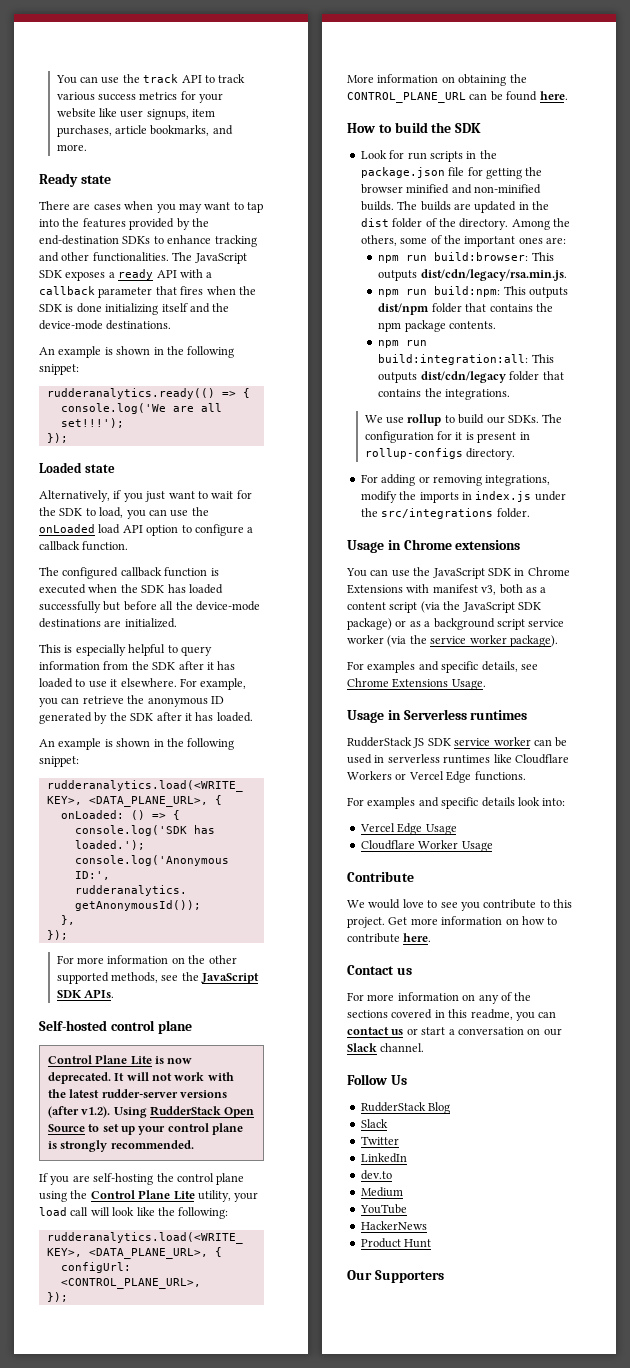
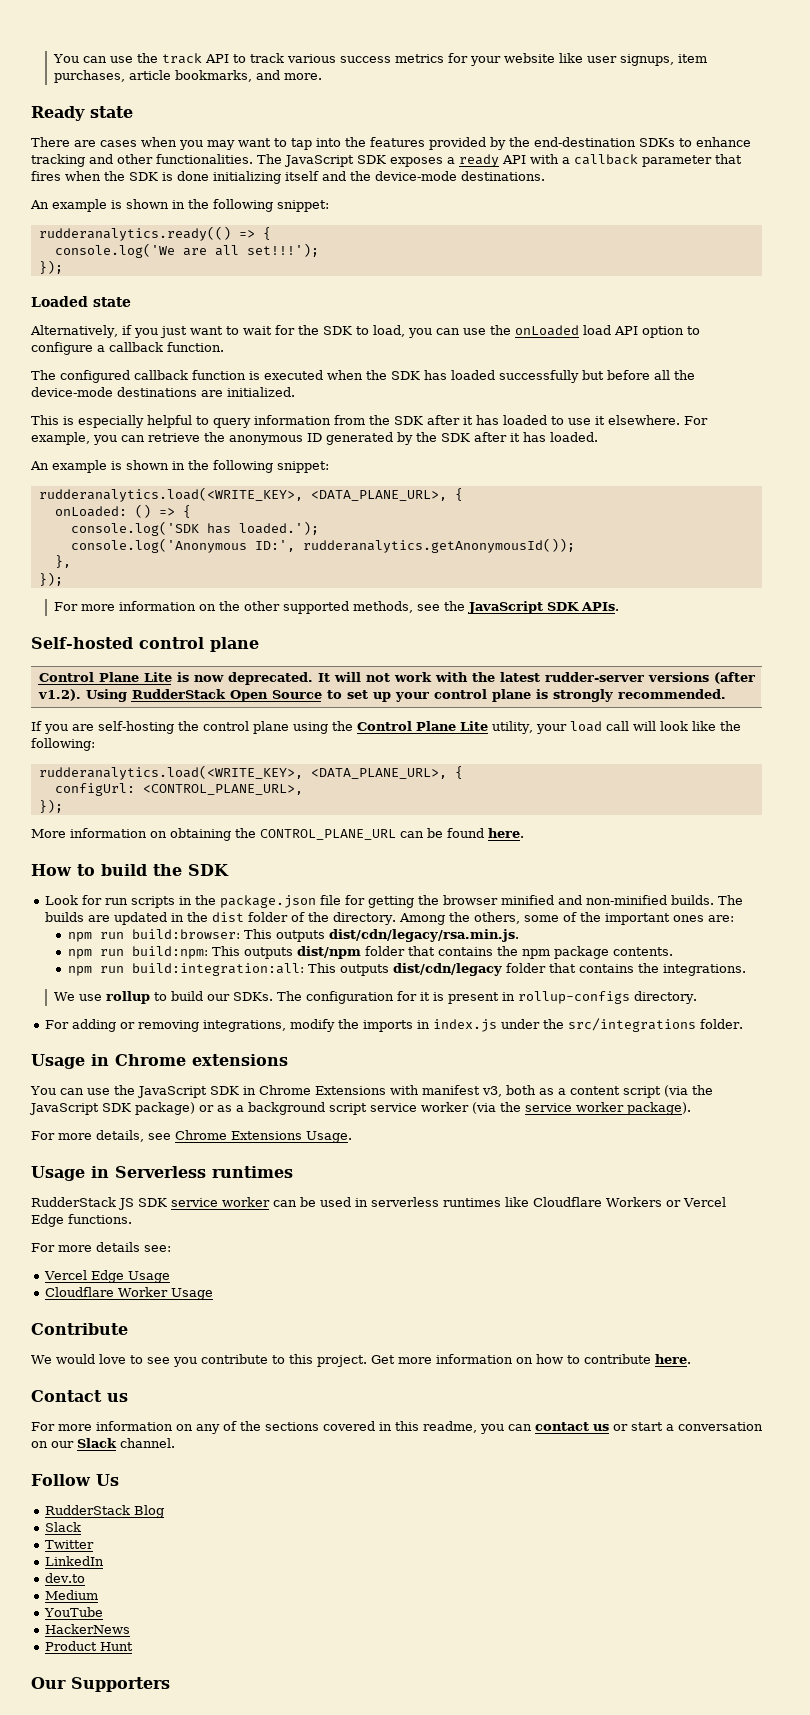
- For examples and specific details, see Chrome Extensions Usage.
+ For more details, see Chrome Extensions Usage.
- For examples and specific details look into:
+ For more details see:

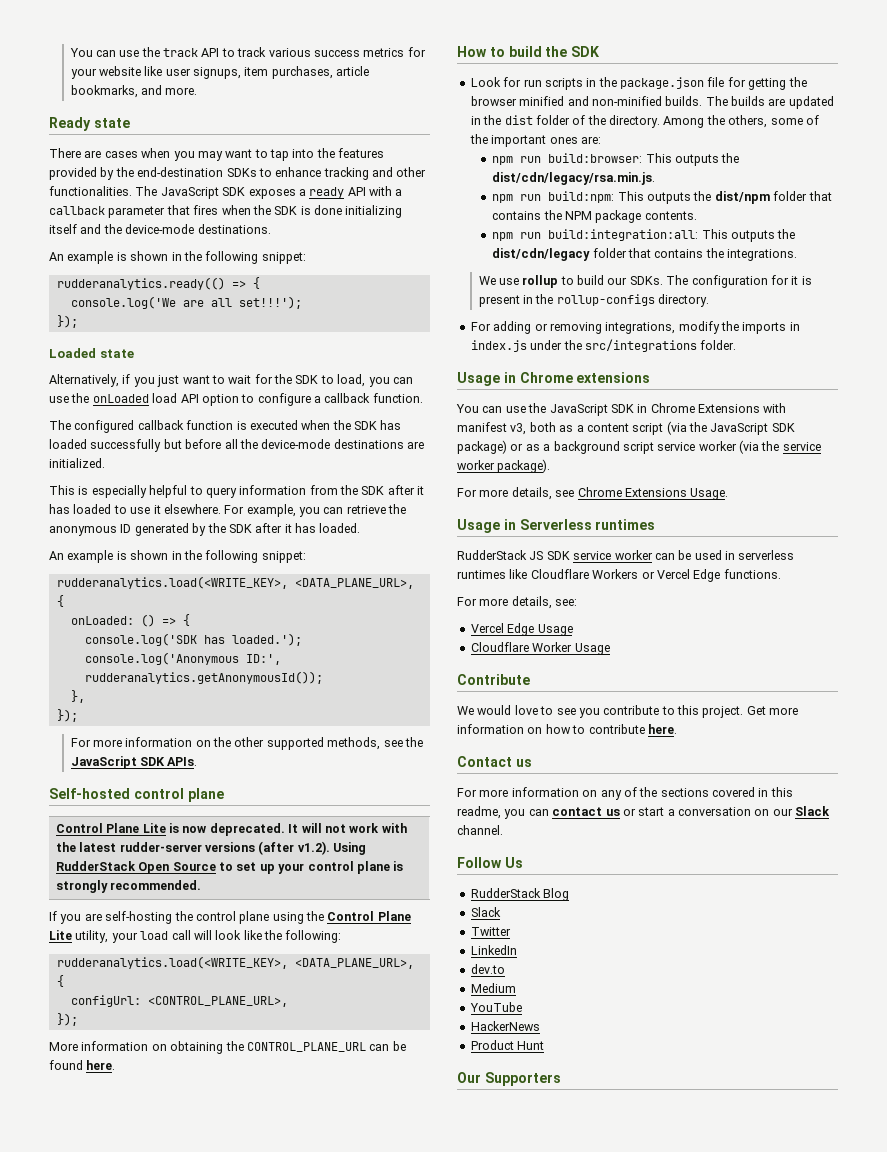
- npm run build:browser: This outputs dist/cdn/legacy/rsa.min.js.
+ npm run build:browser: This outputs the dist/cdn/legacy/rsa.min.js.
- npm run build:npm: This outputs dist/npm folder that contains the npm package contents.
+ npm run build:npm: This outputs the dist/npm folder that contains the NPM package contents.
- npm run build:integration:all: This outputs dist/cdn/legacy folder that contains the integrations.
+ npm run build:integration:all: This outputs the dist/cdn/legacy folder that contains the integrations.
- The configuration for it is present in rollup-configs directory.
+ The configuration for it is present in the rollup-configs directory.
- For more details see:
+ For more details, see:

